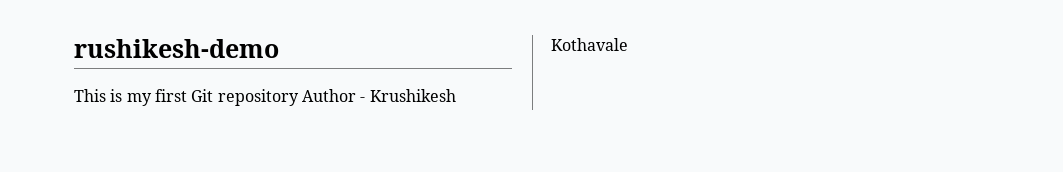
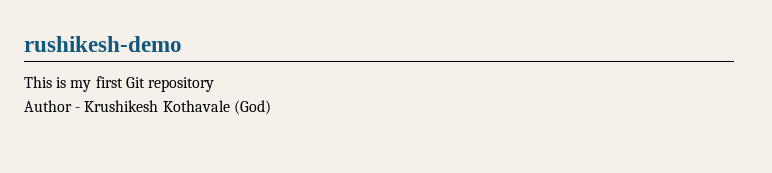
- This is my first Git repository Author - Krushikesh Kothavale
+ This is my first Git repository
+ Author - Krushikesh Kothavale (God)

